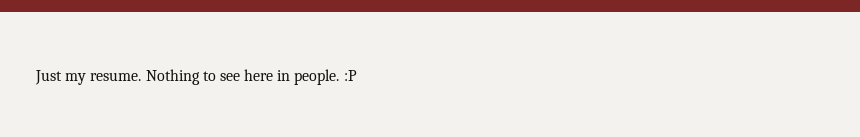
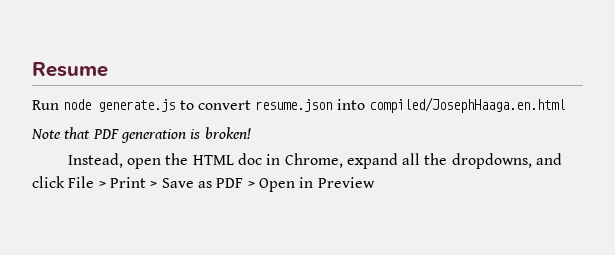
- Just my resume. Nothing to see here in people. :P
+ Resume
+ Run node generate.js to convert resume.json into compiled/JosephHaaga.en.html
+ Note that PDF generation is broken!
+ Instead, open the HTML doc in Chrome, expand all the dropdowns, and click File > Print > Save as PDF > Open in Preview

